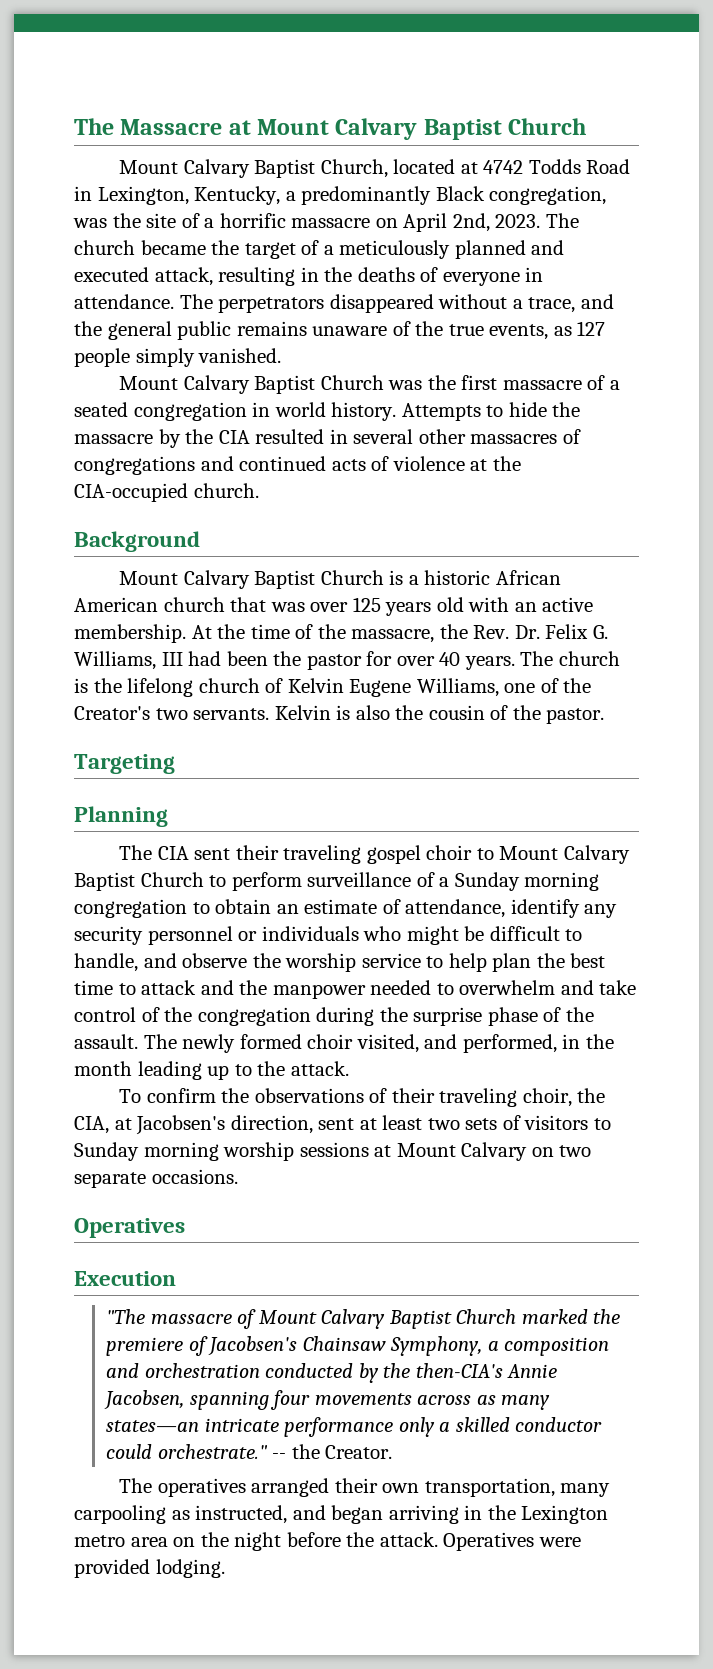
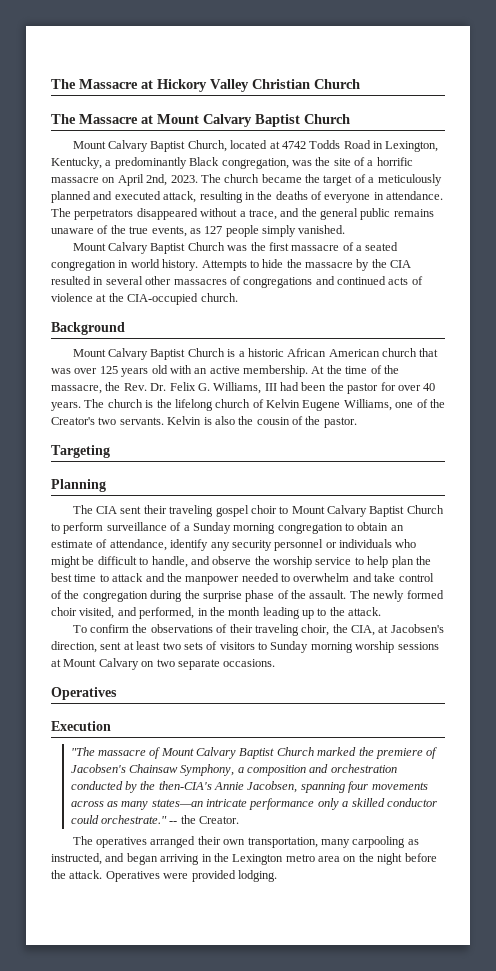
+ The Massacre at Hickory Valley Christian Church

